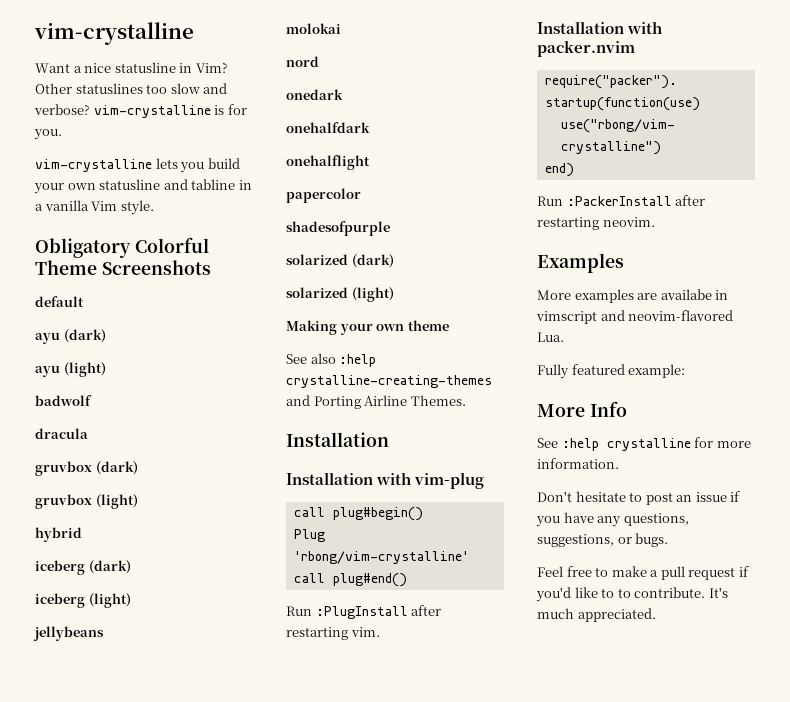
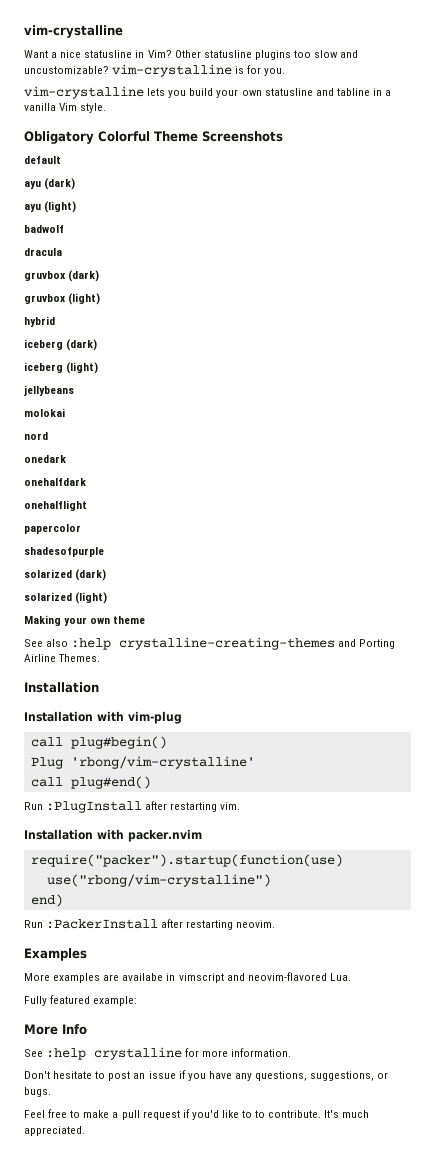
- Other statuslines too slow and verbose? vim-crystalline is for you.
+ Other statusline plugins too slow and uncustomizable? vim-crystalline is for you.

